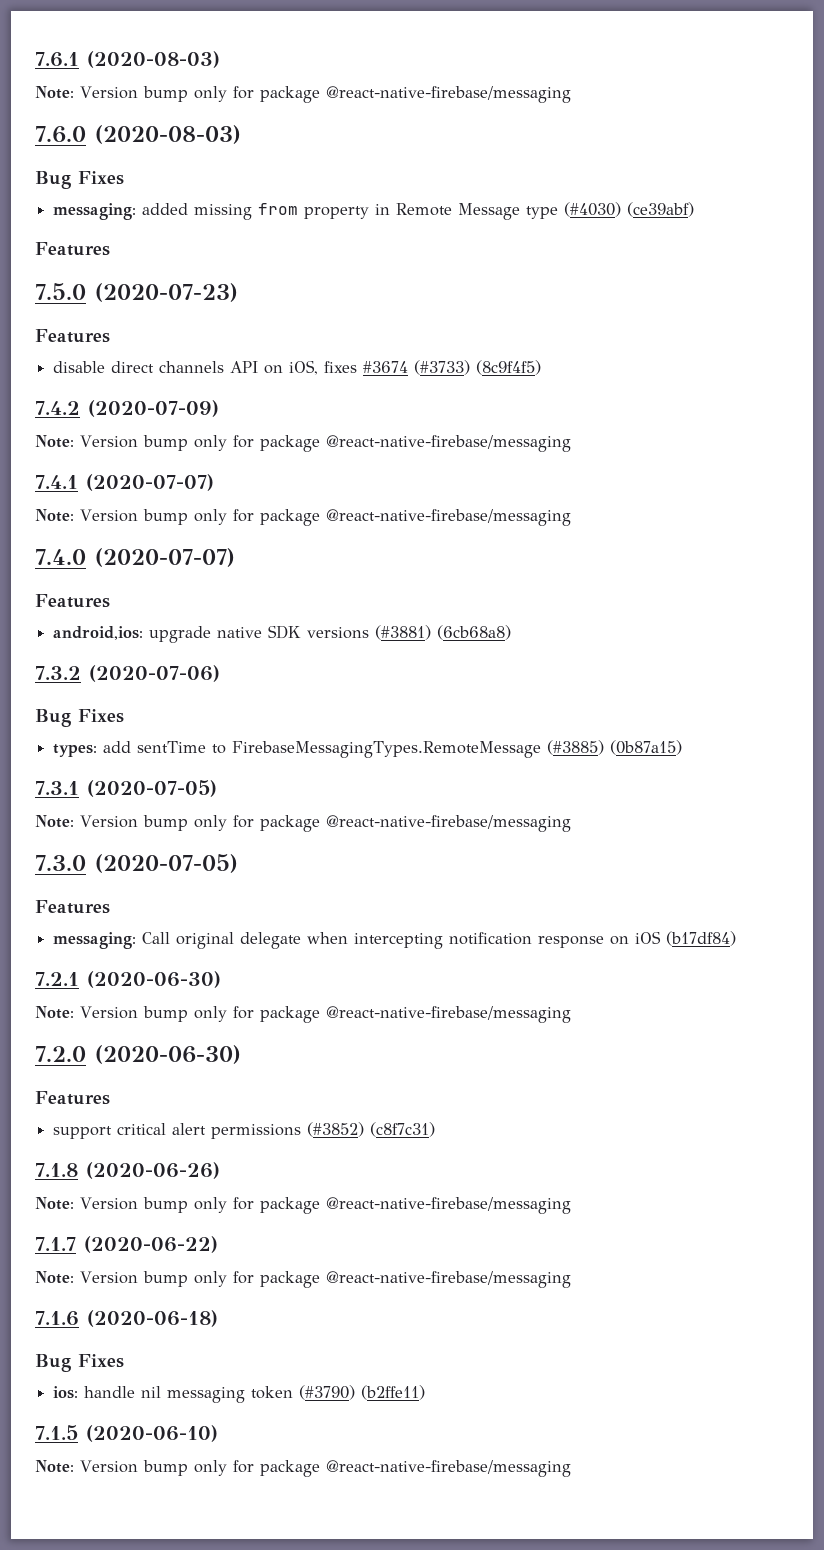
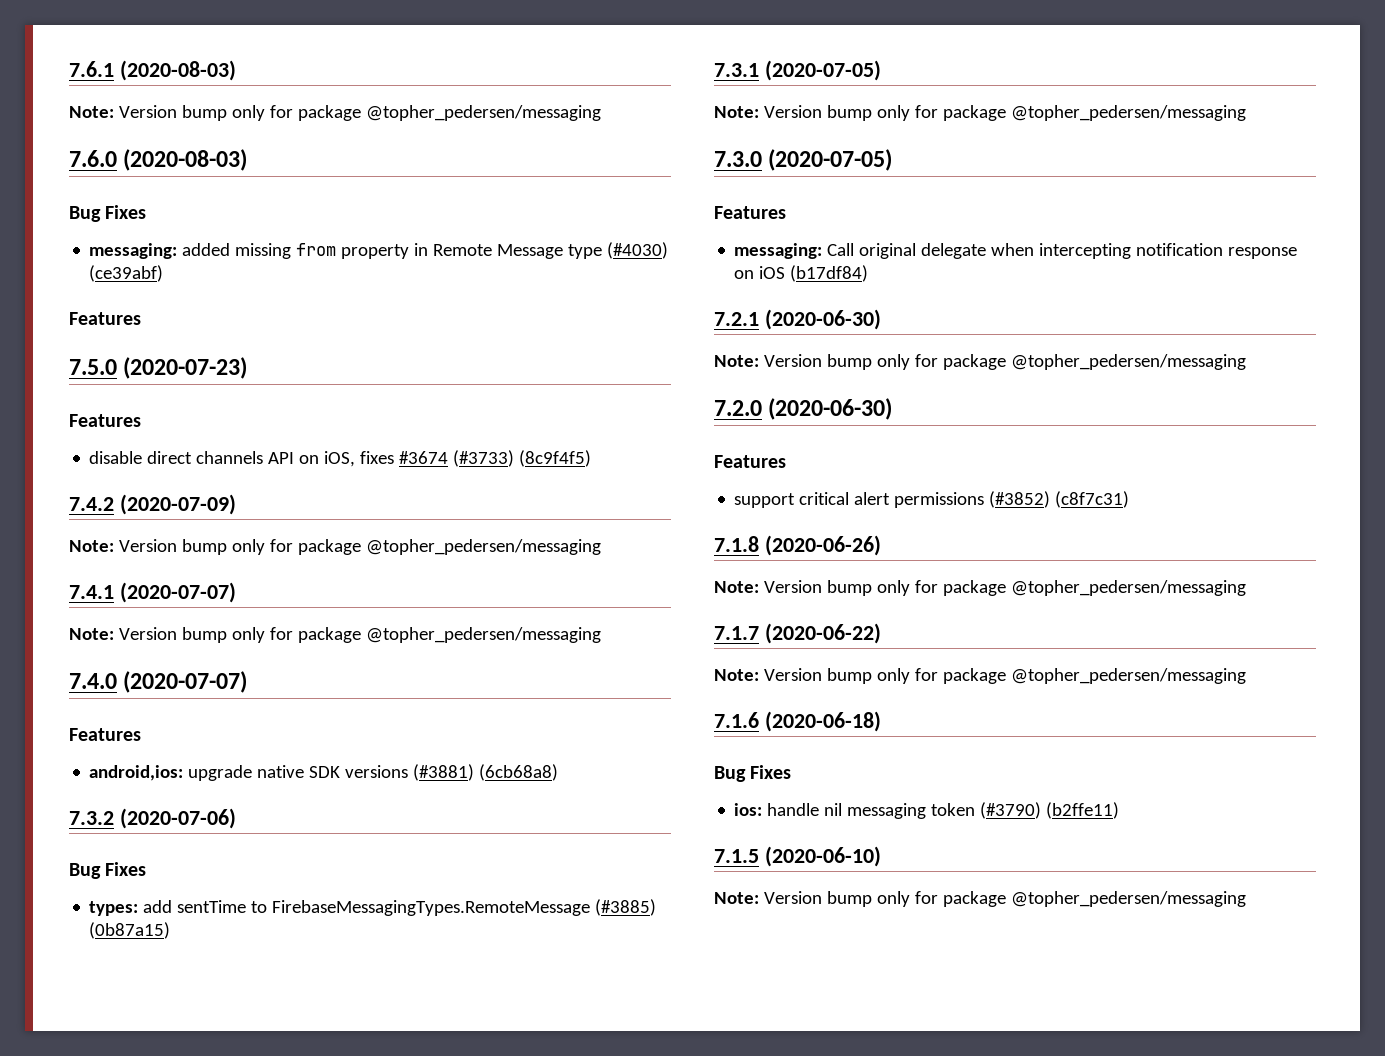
  7.6.1 (2020-08-03)
- Note: Version bump only for package @react-native-firebase/messaging
+ Note: Version bump only for package @topher_pedersen/messaging
  7.4.2 (2020-07-09)
- Note: Version bump only for package @react-native-firebase/messaging
+ Note: Version bump only for package @topher_pedersen/messaging
  7.4.1 (2020-07-07)
- Note: Version bump only for package @react-native-firebase/messaging
+ Note: Version bump only for package @topher_pedersen/messaging
  7.3.1 (2020-07-05)
- Note: Version bump only for package @react-native-firebase/messaging
+ Note: Version bump only for package @topher_pedersen/messaging
  7.2.1 (2020-06-30)
- Note: Version bump only for package @react-native-firebase/messaging
+ Note: Version bump only for package @topher_pedersen/messaging
  7.1.8 (2020-06-26)
- Note: Version bump only for package @react-native-firebase/messaging
+ Note: Version bump only for package @topher_pedersen/messaging
  7.1.7 (2020-06-22)
- Note: Version bump only for package @react-native-firebase/messaging
+ Note: Version bump only for package @topher_pedersen/messaging
  7.1.5 (2020-06-10)
- Note: Version bump only for package @react-native-firebase/messaging
+ Note: Version bump only for package @topher_pedersen/messaging

